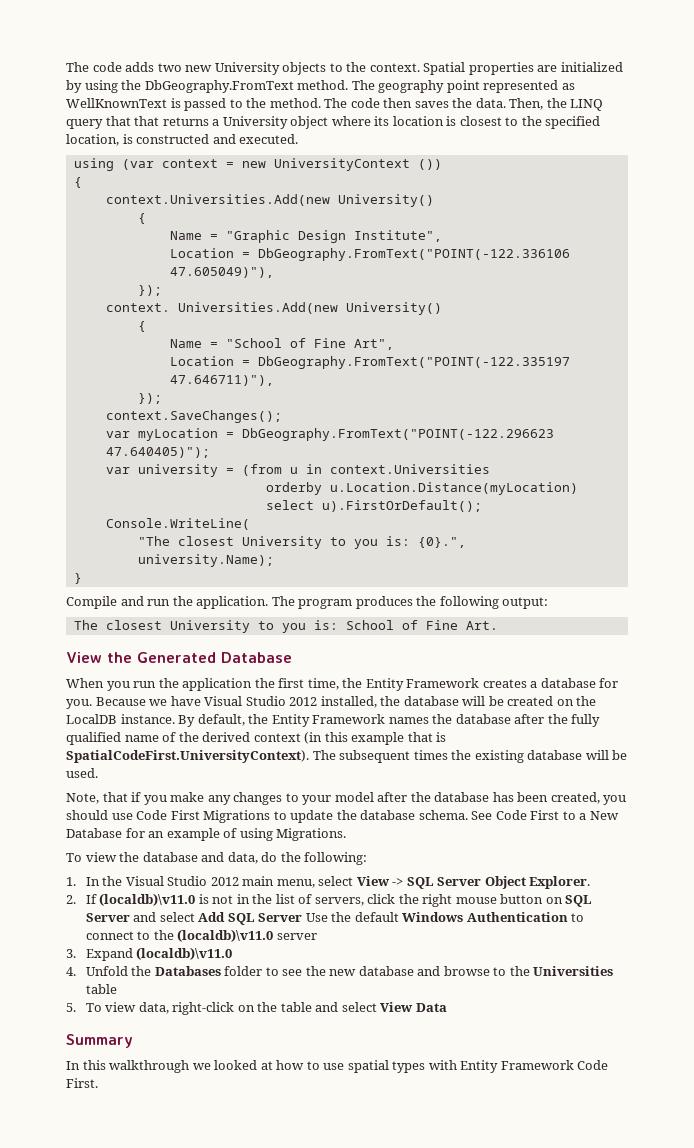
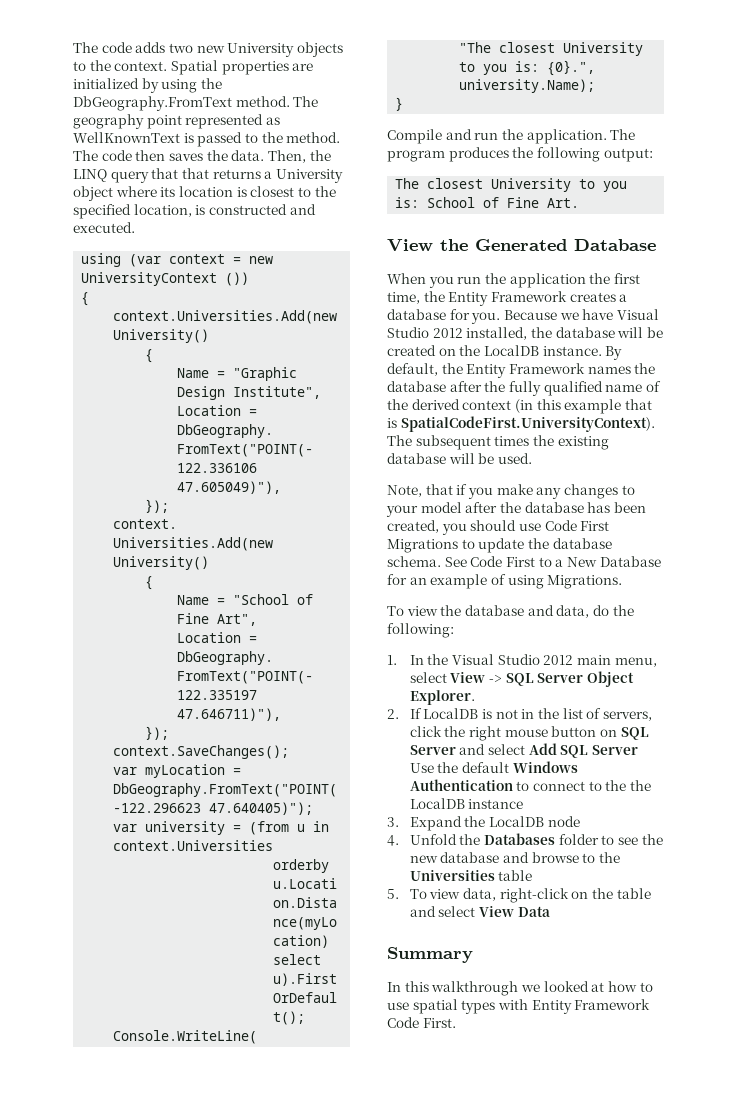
- 2. If (localdb)\v11.0 is not in the list of servers, click the right mouse button on SQL Server and select Add SQL Server Use the default Windows Authentication to connect to the (localdb)\v11.0 server
+ 2. If LocalDB is not in the list of servers, click the right mouse button on SQL Server and select Add SQL Server Use the default Windows Authentication to connect to the the LocalDB instance
- 3. Expand (localdb)\v11.0
+ 3. Expand the LocalDB node

